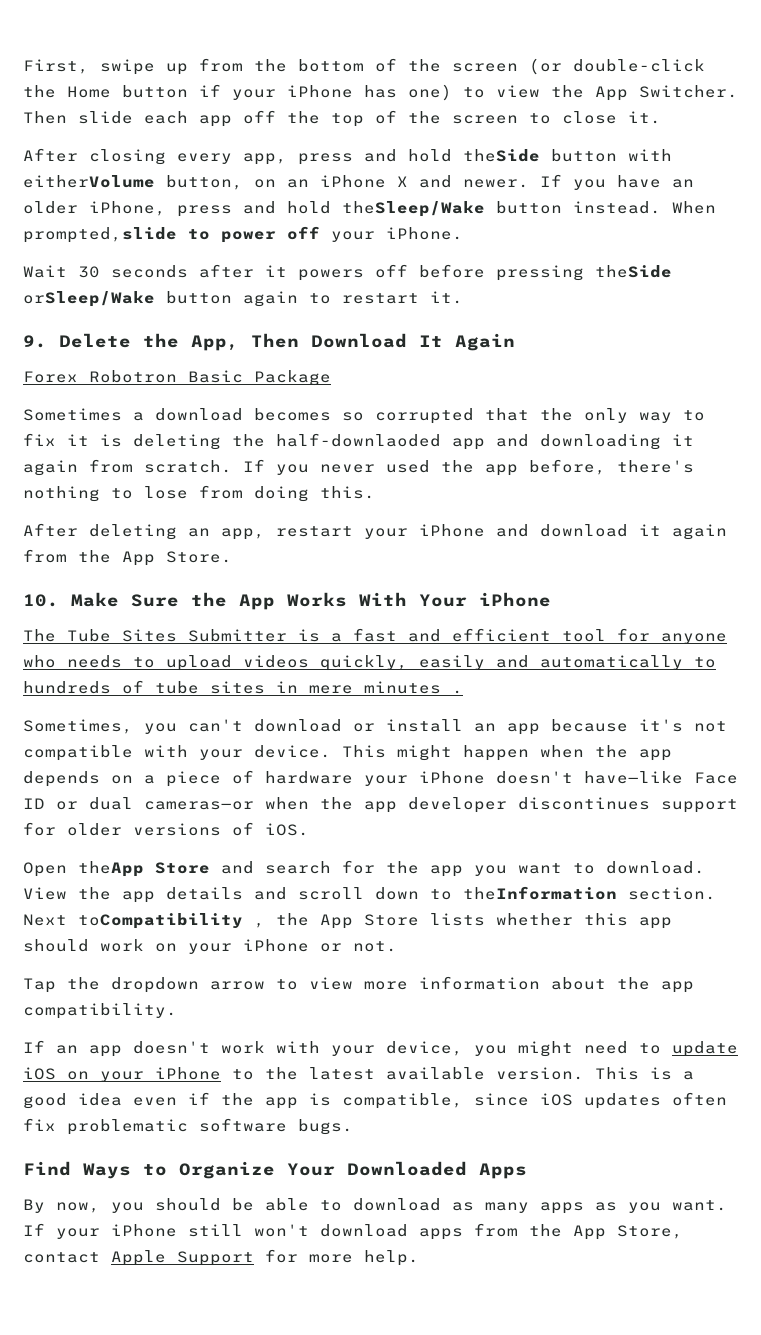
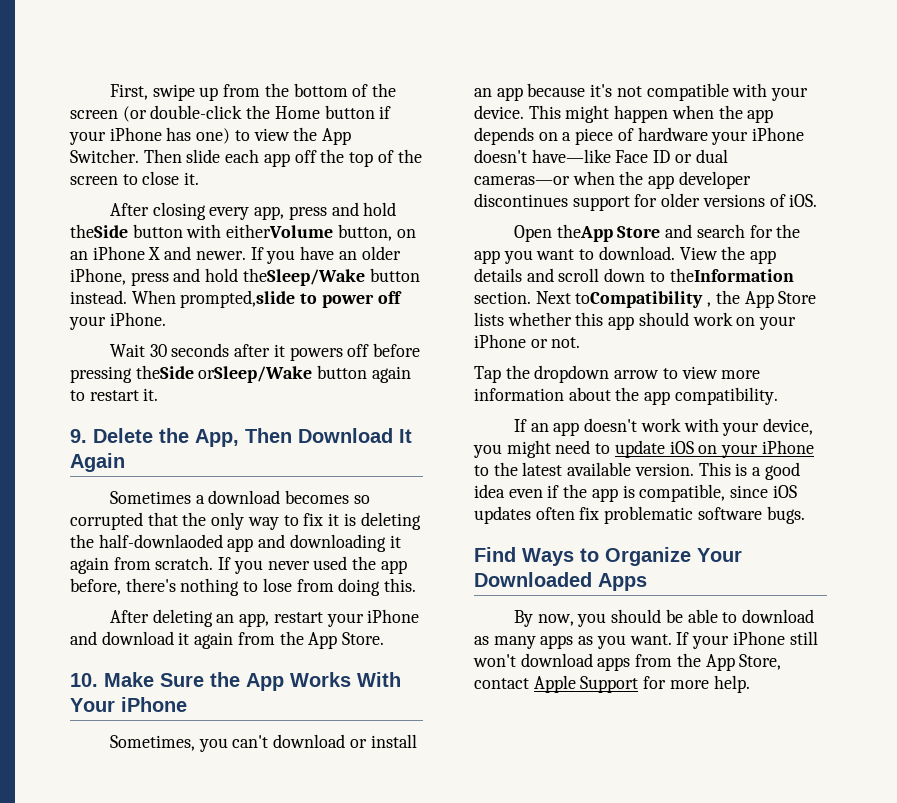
- Forex Robotron Basic Package
- The Tube Sites Submitter is a fast and efficient tool for anyone who needs to upload videos quickly, easily and automatically to hundreds of tube sites in mere minutes .

